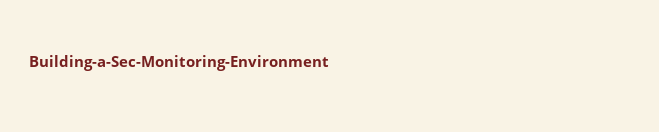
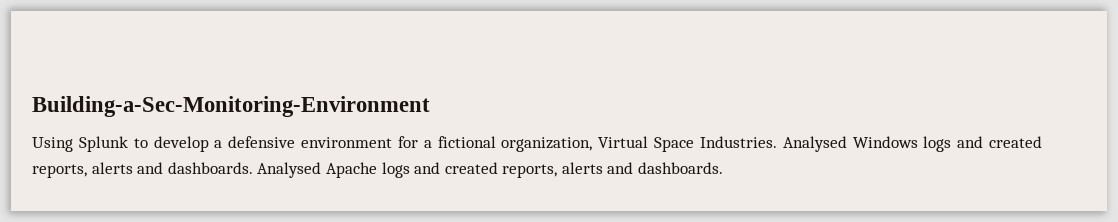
+ Using Splunk to develop a defensive environment for a fictional organization, Virtual Space Industries. Analysed Windows logs and created reports, alerts and dashboards. Analysed Apache logs and created reports, alerts and dashboards.

